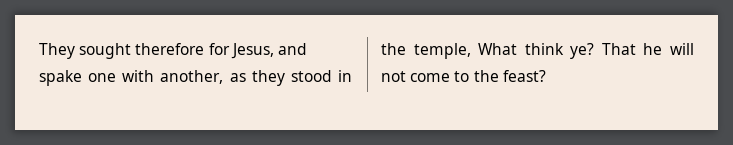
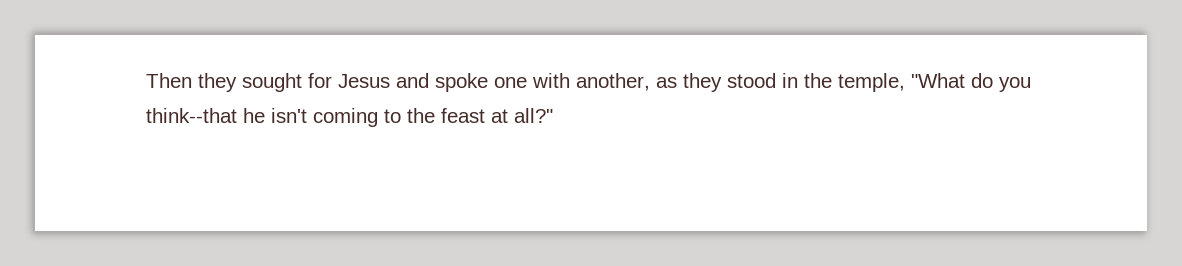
- They sought therefore for Jesus, and spake one with another, as they stood in the temple, What think ye? That he will not come to the feast?
+ Then they sought for Jesus and spoke one with another, as they stood in the temple, "What do you think--that he isn't coming to the feast at all?"

